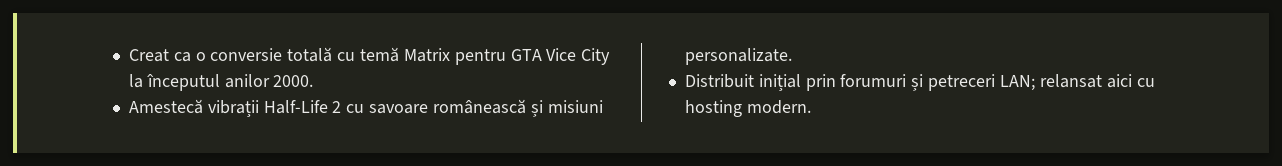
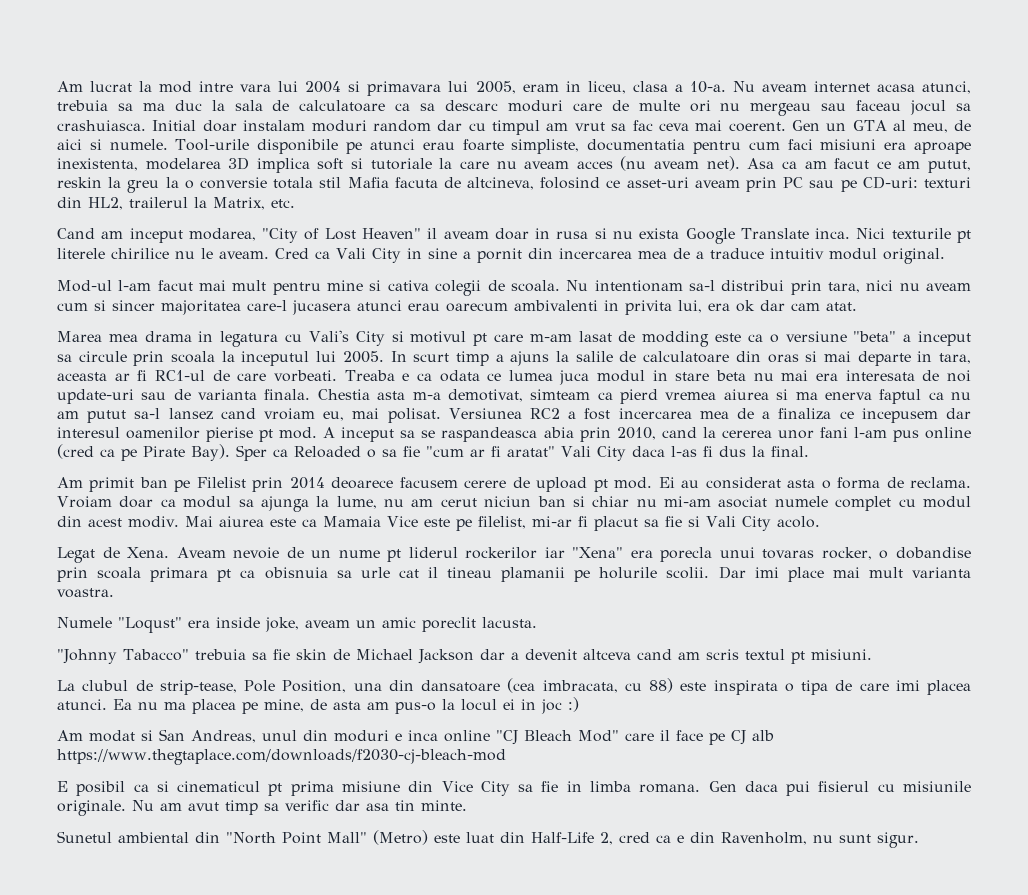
- Creat ca o conversie totală cu temă Matrix pentru GTA Vice City la începutul anilor 2000.
- Amestecă vibrații Half-Life 2 cu savoare românească și misiuni personalizate.
- Distribuit inițial prin forumuri și petreceri LAN; relansat aici cu hosting modern.
+ Am lucrat la mod intre vara lui 2004 si primavara lui 2005, eram in liceu, clasa a 10-a. Nu aveam internet acasa atunci, trebuia sa ma duc la sala de calculatoare ca sa descarc moduri care de multe ori nu mergeau sau faceau jocul sa crashuiasca. Initial doar instalam moduri random dar cu timpul am vrut sa fac ceva mai coerent. Gen un GTA al meu, de aici si numele. Tool-urile disponibile pe atunci erau foarte simpliste, documentatia pentru cum faci misiuni era aproape inexistenta, modelarea 3D implica soft si tutoriale la care nu aveam acces (nu aveam net). Asa ca am facut ce am putut, reskin la greu la o conversie totala stil Mafia facuta de altcineva, folosind ce asset-uri aveam prin PC sau pe CD-uri: texturi din HL2, trailerul la Matrix, etc.
+ Cand am inceput modarea, "City of Lost Heaven" il aveam doar in rusa si nu exista Google Translate inca. Nici texturile pt literele chirilice nu le aveam. Cred ca Vali City in sine a pornit din incercarea mea de a traduce intuitiv modul original.
+ Mod-ul l-am facut mai mult pentru mine si cativa colegii de scoala. Nu intentionam sa-l distribui prin tara, nici nu aveam cum si sincer majoritatea care-l jucasera atunci erau oarecum ambivalenti in privita lui, era ok dar cam atat.
+ Marea mea drama in legatura cu Vali's City si motivul pt care m-am lasat de modding este ca o versiune "beta" a inceput sa circule prin scoala la inceputul lui 2005. In scurt timp a ajuns la salile de calculatoare din oras si mai departe in tara, aceasta ar fi RC1-ul de care vorbeati. Treaba e ca odata ce lumea juca modul in stare beta nu mai era interesata de noi update-uri sau de varianta finala. Chestia asta m-a demotivat, simteam ca pierd vremea aiurea si ma enerva faptul ca nu am putut sa-l lansez cand vroiam eu, mai polisat. Versiunea RC2 a fost incercarea mea de a finaliza ce incepusem dar interesul oamenilor pierise pt mod. A inceput sa se raspandeasca abia prin 2010, cand la cererea unor fani l-am pus online (cred ca pe Pirate Bay). Sper ca Reloaded o sa fie "cum ar fi aratat" Vali City daca l-as fi dus la final.
+ Am primit ban pe Filelist prin 2014 deoarece facusem cerere de upload pt mod. Ei au considerat asta o forma de reclama. Vroiam doar ca modul sa ajunga la lume, nu am cerut niciun ban si chiar nu mi-am asociat numele complet cu modul din acest modiv. Mai aiurea este ca Mamaia Vice este pe filelist, mi-ar fi placut sa fie si Vali City acolo.
+ Legat de Xena. Aveam nevoie de un nume pt liderul rockerilor iar "Xena" era porecla unui tovaras rocker, o dobandise prin scoala primara pt ca obisnuia sa urle cat il tineau plamanii pe holurile scolii. Dar imi place mai mult varianta voastra.
+ Numele "Loqust" era inside joke, aveam un amic poreclit lacusta.
+ "Johnny Tabacco" trebuia sa fie skin de Michael Jackson dar a devenit altceva cand am scris textul pt misiuni.
+ La clubul de strip-tease, Pole Position, una din dansatoare (cea imbracata, cu 88) este inspirata o tipa de care imi placea atunci. Ea nu ma placea pe mine, de asta am pus-o la locul ei in joc :)
+ Am modat si San Andreas, unul din moduri e inca online "CJ Bleach Mod" care il face pe CJ alb https://www.thegtaplace.com/downloads/f2030-cj-bleach-mod
+ E posibil ca si cinematicul pt prima misiune din Vice City sa fie in limba romana. Gen daca pui fisierul cu misiunile originale. Nu am avut timp sa verific dar asa tin minte.
+ Sunetul ambiental din "North Point Mall" (Metro) este luat din Half-Life 2, cred ca e din Ravenholm, nu sunt sigur.

